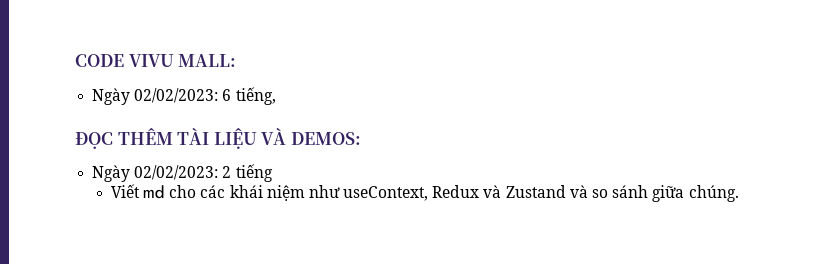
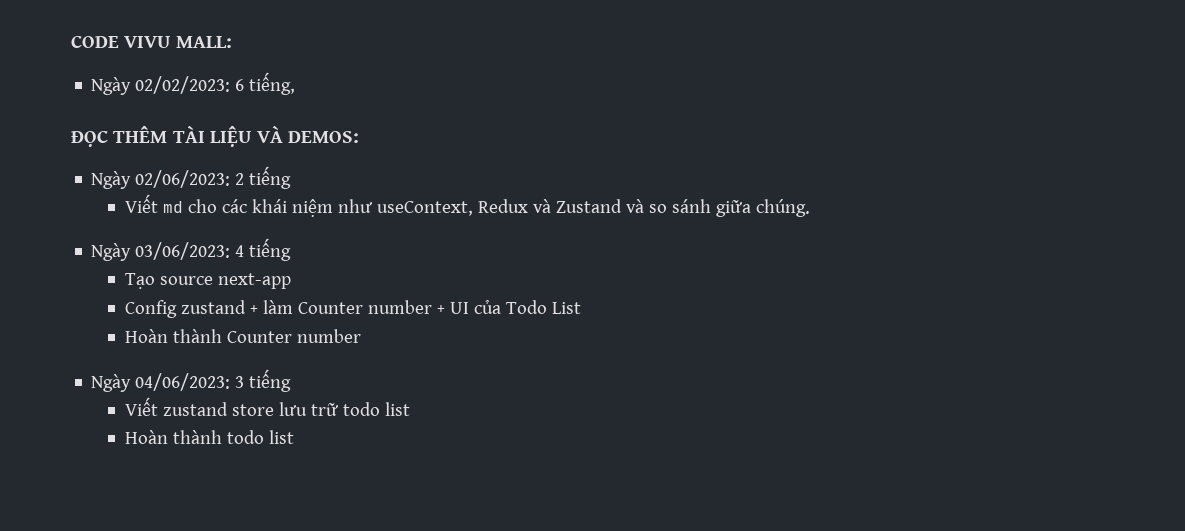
- Ngày 02/02/2023: 2 tiếng
+ Ngày 02/06/2023: 2 tiếng
+ Ngày 03/06/2023: 4 tiếng
+ Tạo source next-app
+ Config zustand + làm Counter number + UI của Todo List
+ Hoàn thành Counter number
+ Ngày 04/06/2023: 3 tiếng
+ Viết zustand store lưu trữ todo list
+ Hoàn thành todo list

